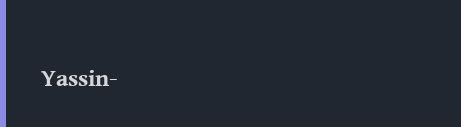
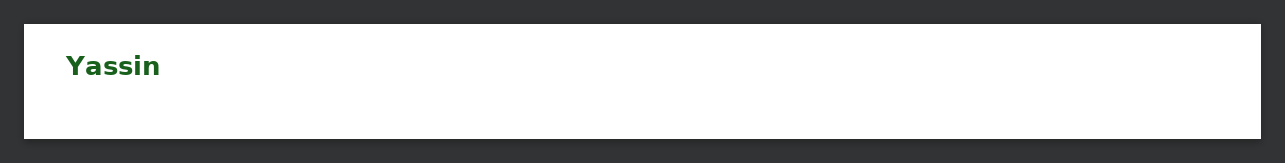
- Yassin-
+ Yassin

